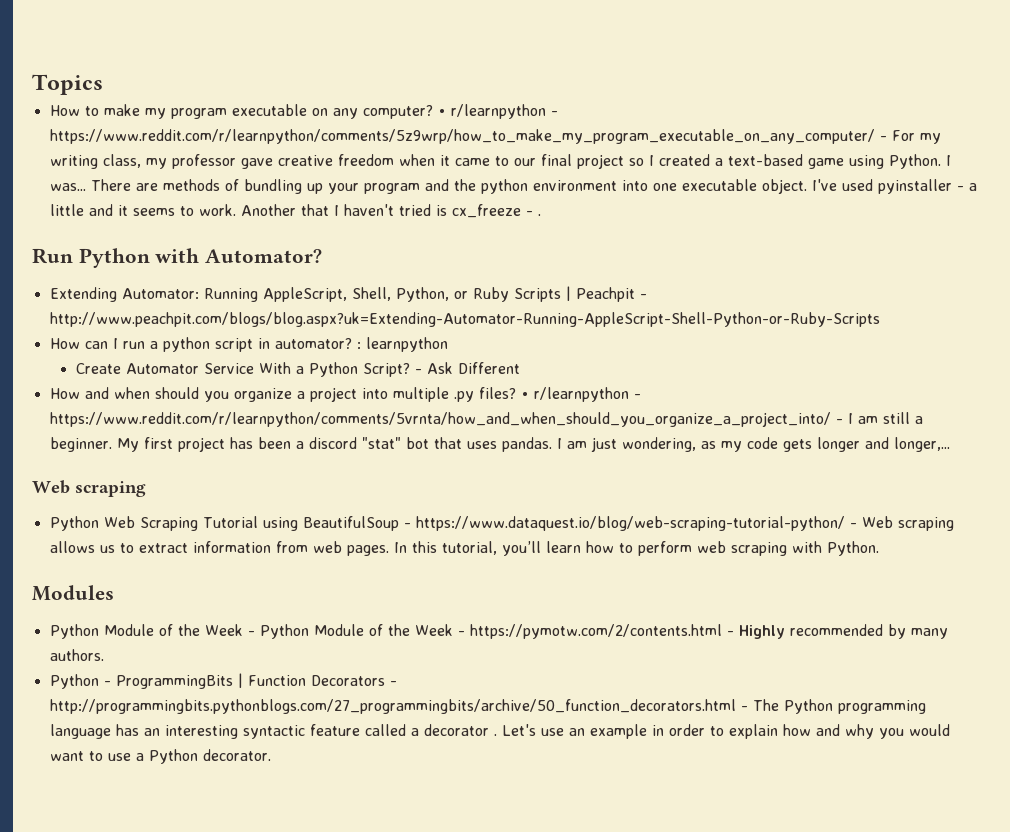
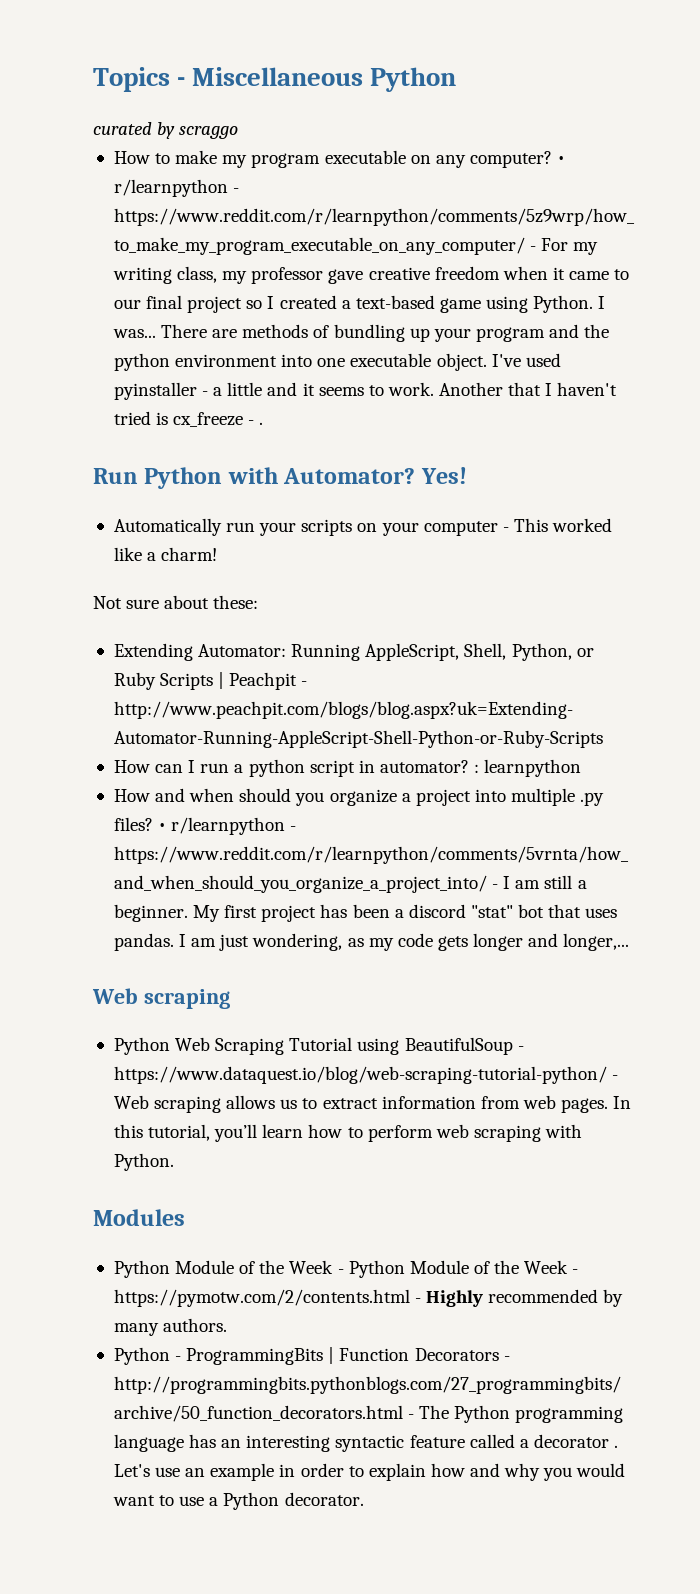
- Topics
+ Topics - Miscellaneous Python
+ curated by scraggo
+ Yes!
+ Automatically run your scripts on your computer - This worked like a charm!
+ Not sure about these:
- Create Automator Service With a Python Script? - Ask Different

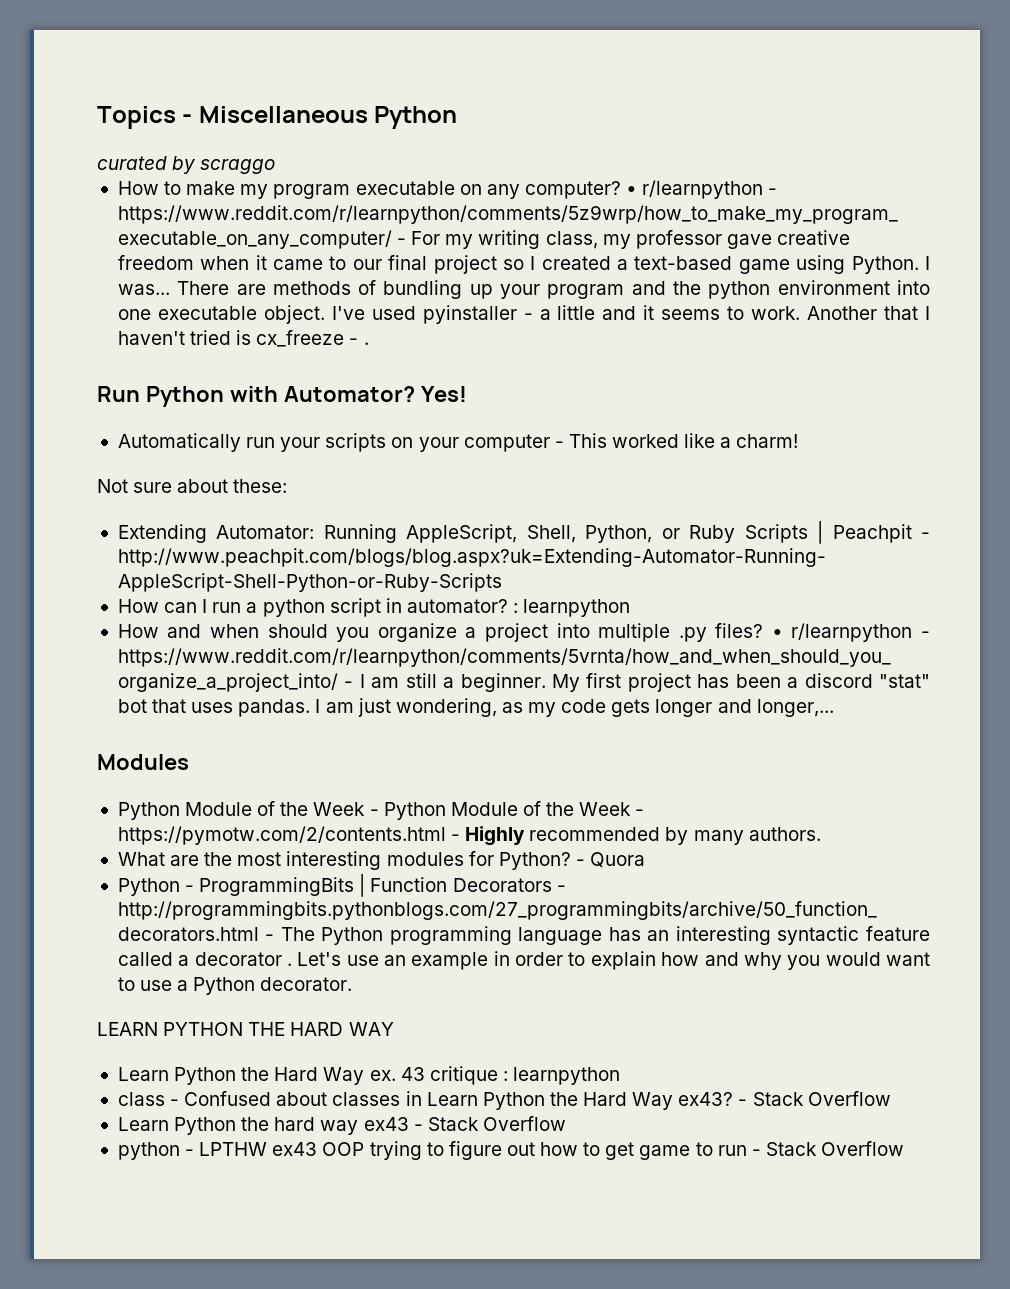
  I am just wondering, as my code gets longer and longer,...
- Web scraping
- Python Web Scraping Tutorial using BeautifulSoup - https://www.dataquest.io/blog/web-scraping-tutorial-python/ - Web scraping allows us to extract information from web pages. In this tutorial, you’ll learn how to perform web scraping with Python.
+ What are the most interesting modules for Python? - Quora
+ LEARN PYTHON THE HARD WAY
+ Learn Python the Hard Way ex. 43 critique : learnpython
+ class - Confused about classes in Learn Python the Hard Way ex43? - Stack Overflow
+ Learn Python the hard way ex43 - Stack Overflow
+ python - LPTHW ex43 OOP trying to figure out how to get game to run - Stack Overflow

